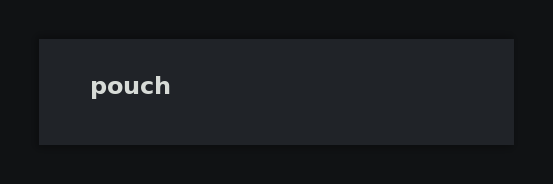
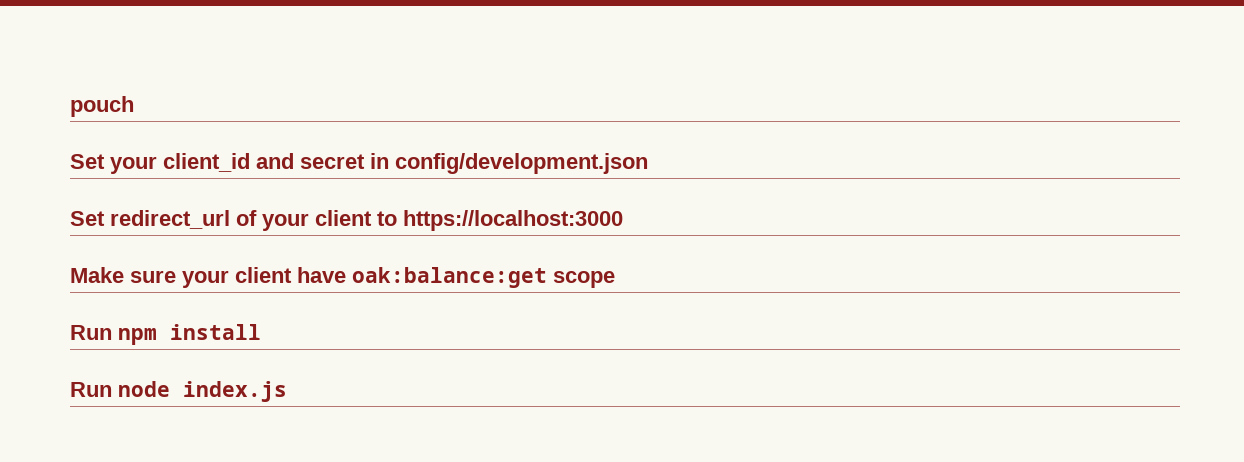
+ Set your client_id and secret in config/development.json
+ Set redirect_url of your client to https://localhost:3000
+ Make sure your client have oak:balance:get scope
+ Run npm install
+ Run node index.js

